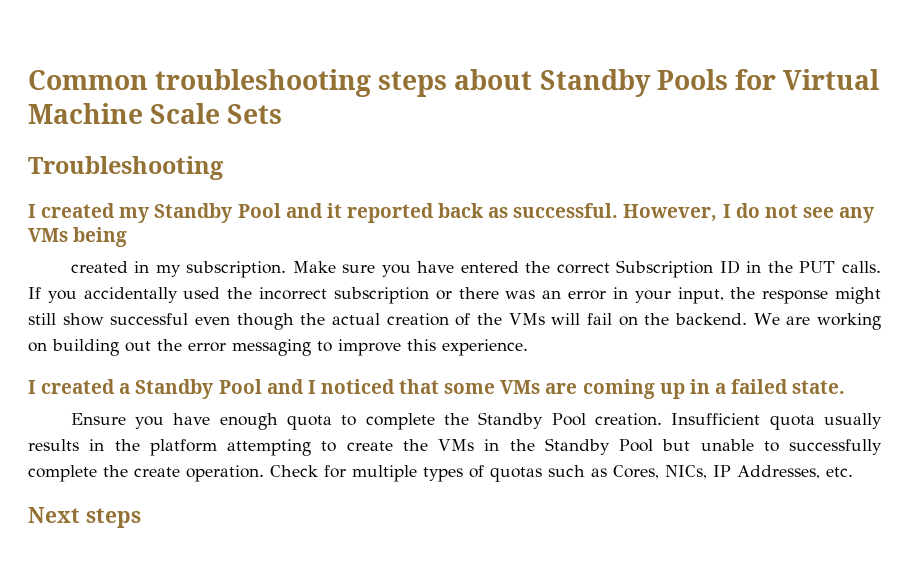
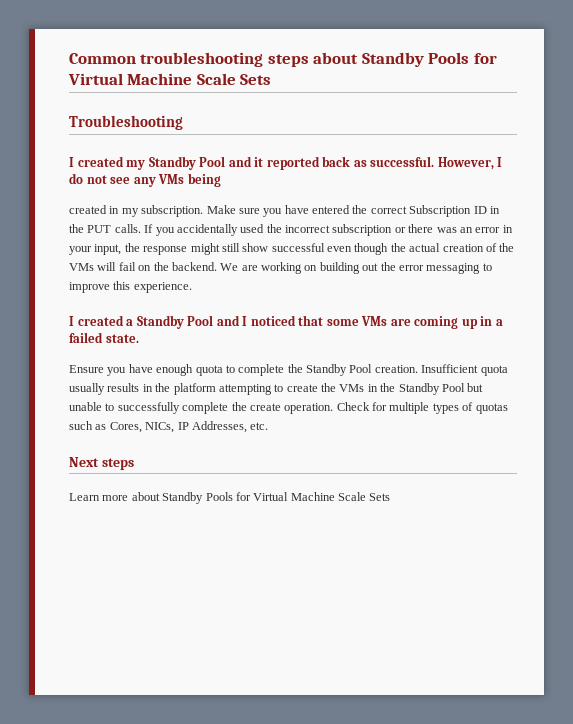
+ Learn more about Standby Pools for Virtual Machine Scale Sets

